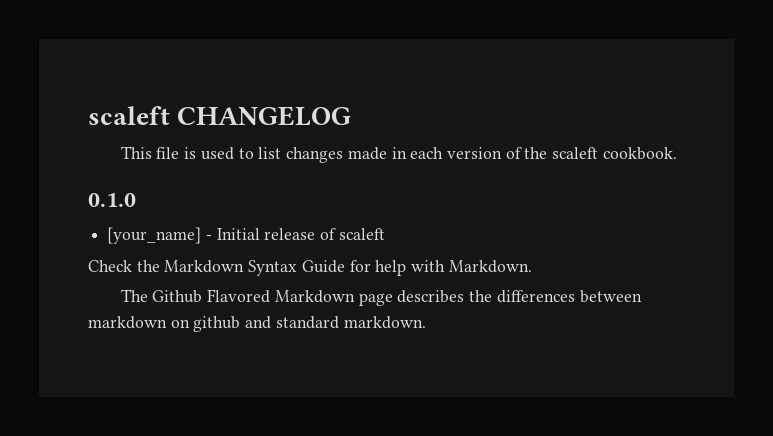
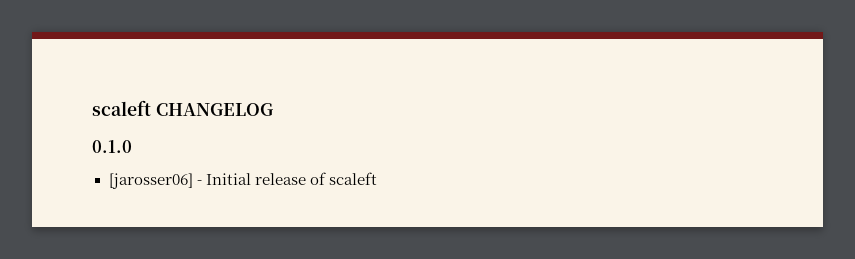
- This file is used to list changes made in each version of the scaleft cookbook.
- [your_name] - Initial release of scaleft
+ [jarosser06] - Initial release of scaleft
- Check the Markdown Syntax Guide for help with Markdown.
- The Github Flavored Markdown page describes the differences between markdown on github and standard markdown.

